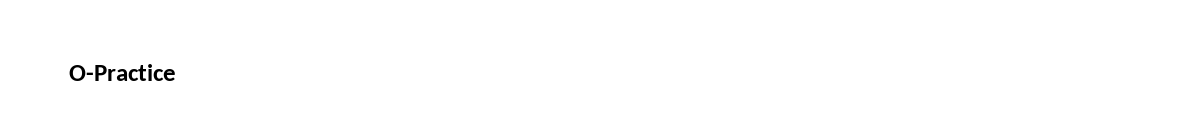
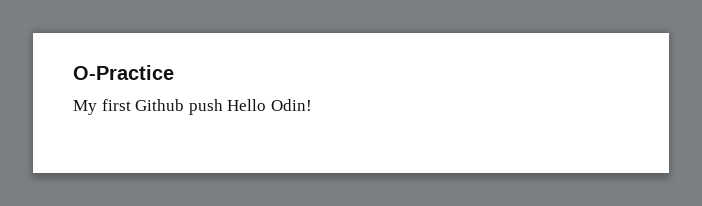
+ My first Github push Hello Odin!

